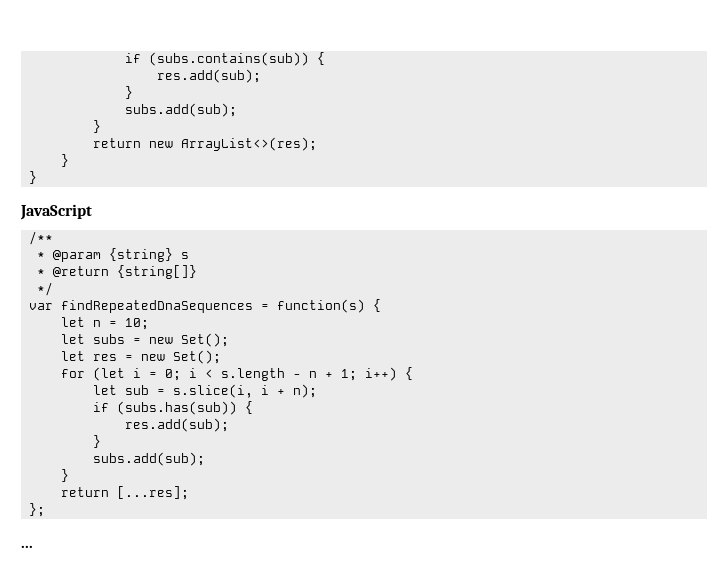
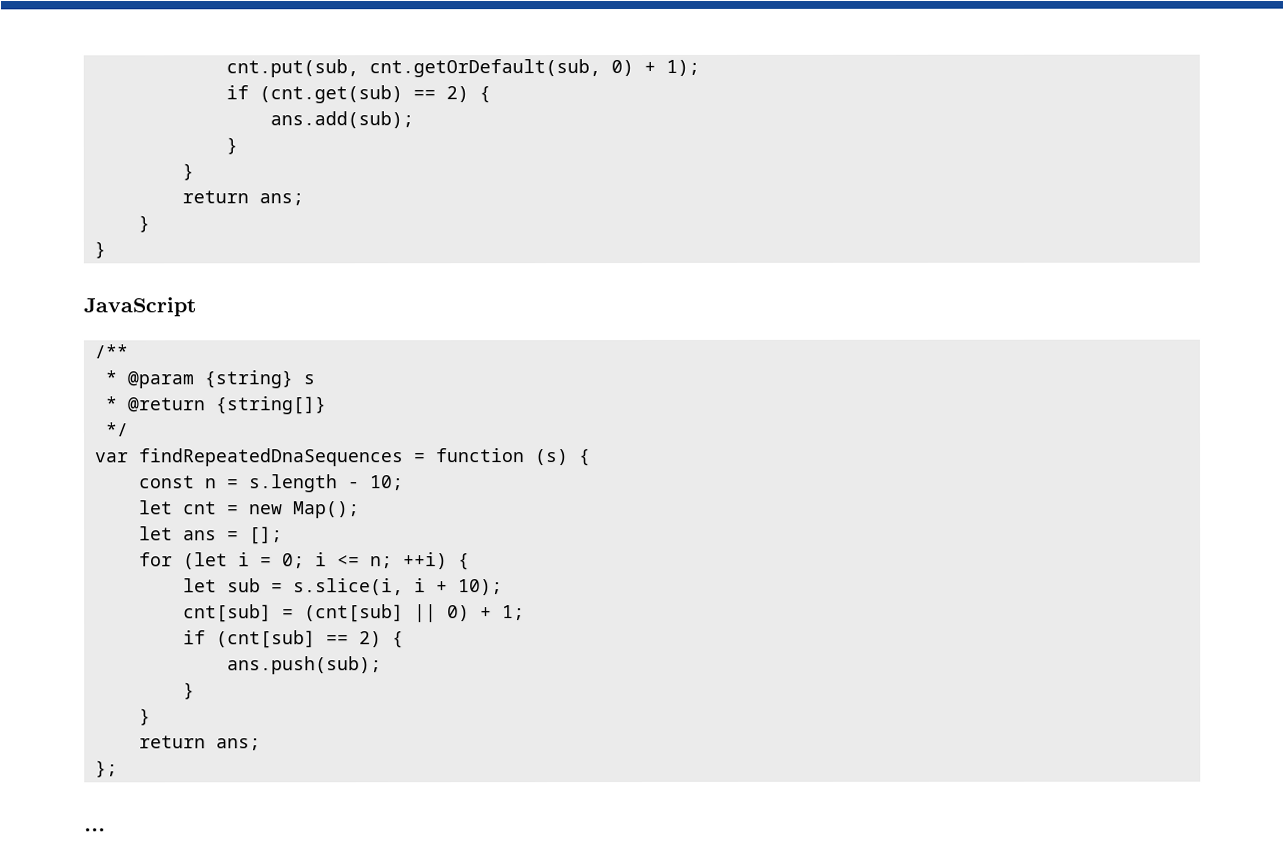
- if (subs.contains(sub)) {
- res.add(sub);
+ cnt.put(sub, cnt.getOrDefault(sub, 0) + 1);
+ if (cnt.get(sub) == 2) {
+ ans.add(sub);
  }
- subs.add(sub);
  }
- return new ArrayList<>(res);
+ return ans;
- var findRepeatedDnaSequences = function(s) {
- let n = 10;
+ var findRepeatedDnaSequences = function (s) {
+ const n = s.length - 10;
- let subs = new Set();
- let res = new Set();
+ let cnt = new Map();
+ let ans = [];
- for (let i = 0; i < s.length - n + 1; i++) {
+ for (let i = 0; i <= n; ++i) {
- let sub = s.slice(i, i + n);
- if (subs.has(sub)) {
- res.add(sub);
+ let sub = s.slice(i, i + 10);
+ cnt[sub] = (cnt[sub] || 0) + 1;
+ if (cnt[sub] == 2) {
+ ans.push(sub);
  }
- subs.add(sub);
  }
- return [...res];
+ return ans;

